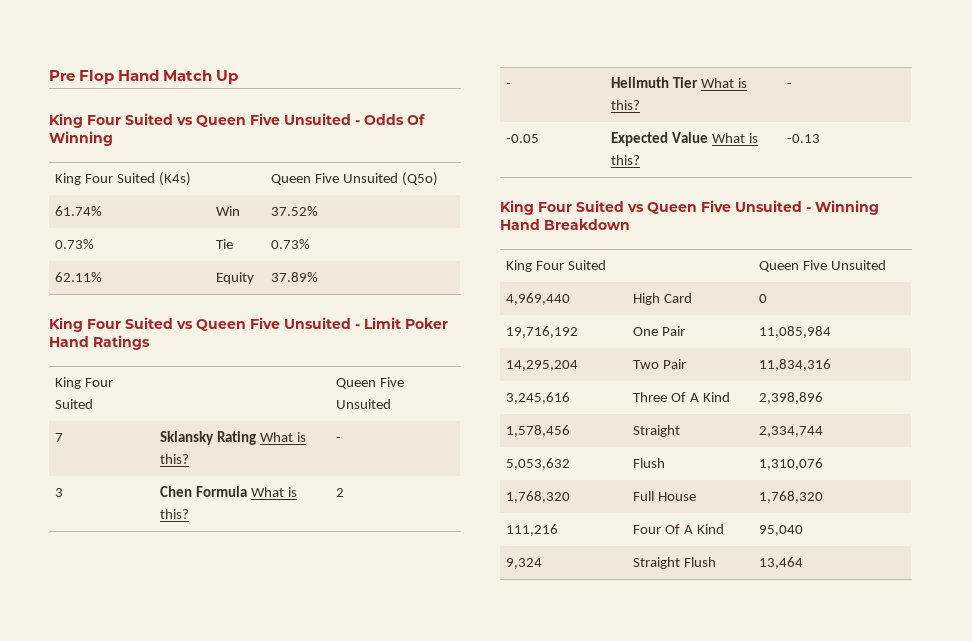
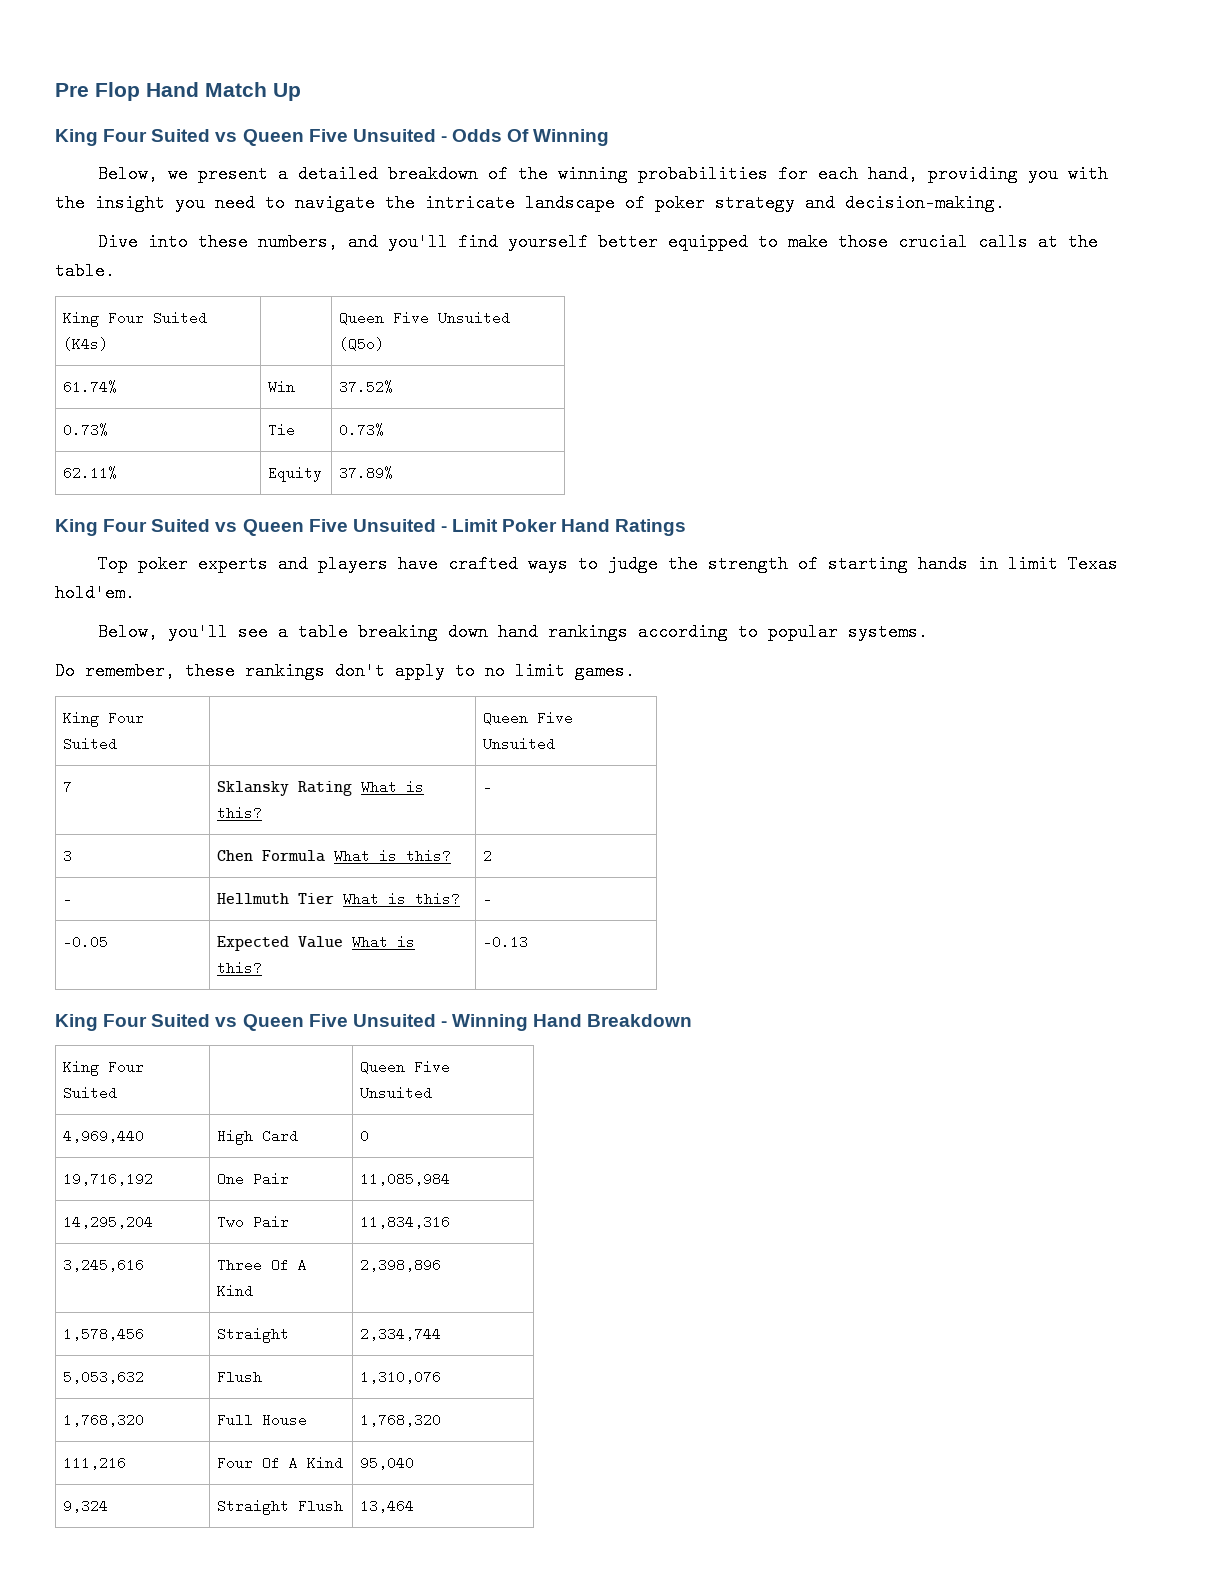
+ Below, we present a detailed breakdown of the winning probabilities for each hand, providing you with the insight you need to navigate the intricate landscape of poker strategy and decision-making.
+ Dive into these numbers, and you'll find yourself better equipped to make those crucial calls at the table.
+ Top poker experts and players have crafted ways to judge the strength of starting hands in limit Texas hold'em.
+ Below, you'll see a table breaking down hand rankings according to popular systems.
+ Do remember, these rankings don't apply to no limit games.

